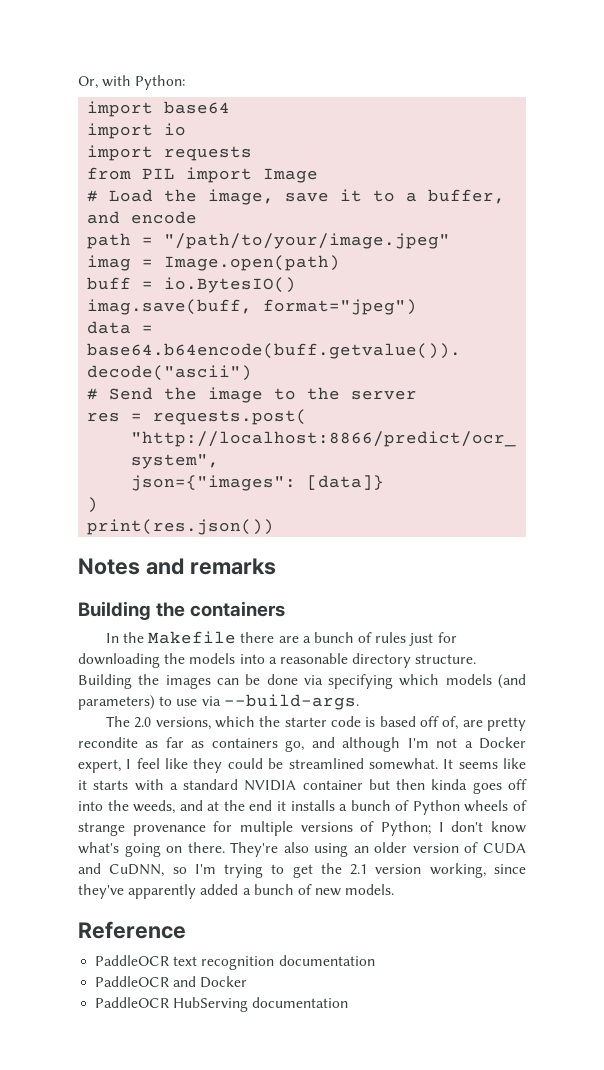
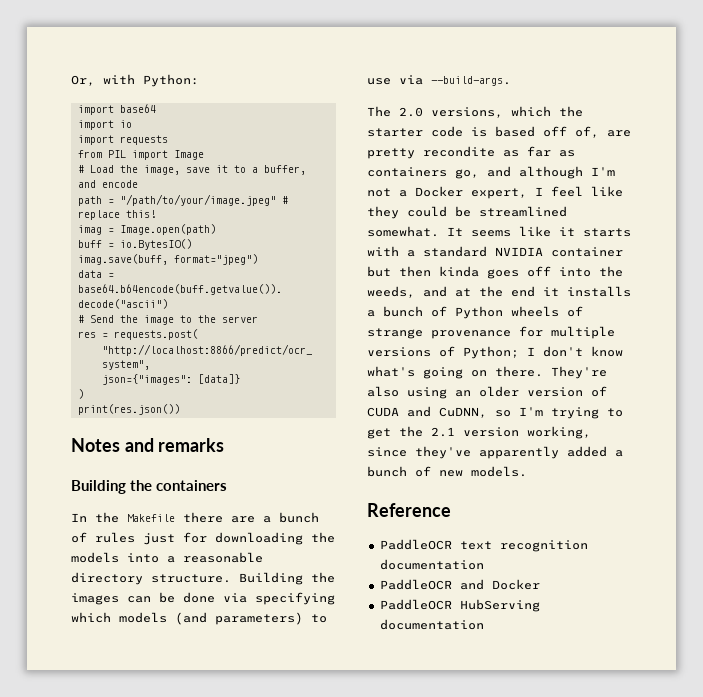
- path = "/path/to/your/image.jpeg"
+ path = "/path/to/your/image.jpeg" # replace this!

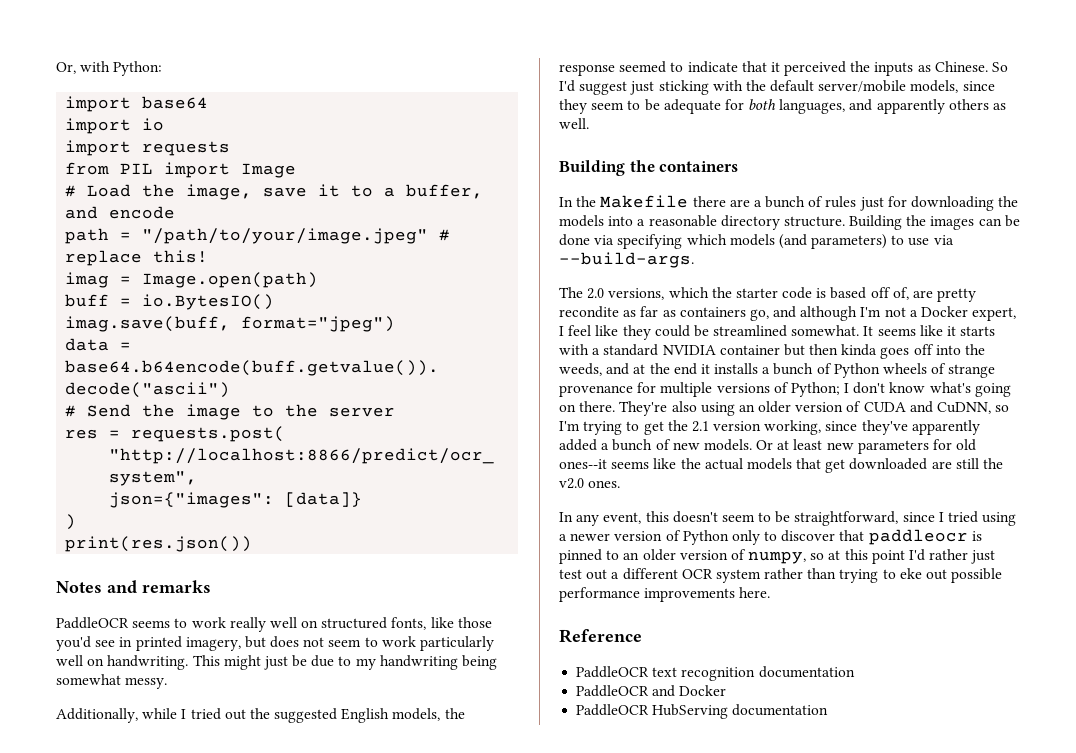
+ PaddleOCR seems to work really well on structured fonts, like those you'd see in printed imagery, but does not seem to work particularly well on handwriting. This might just be due to my handwriting being somewhat messy.
+ Additionally, while I tried out the suggested English models, the response seemed to indicate that it perceived the inputs as Chinese. So I'd suggest just sticking with the default server/mobile models, since they seem to be adequate for both languages, and apparently others as well.
+ Or at least new parameters for old ones--it seems like the actual models that get downloaded are still the v2.0 ones.
+ In any event, this doesn't seem to be straightforward, since I tried using a newer version of Python only to discover that paddleocr is pinned to an older version of numpy, so at this point I'd rather just test out a different OCR system rather than trying to eke out possible performance improvements here.

